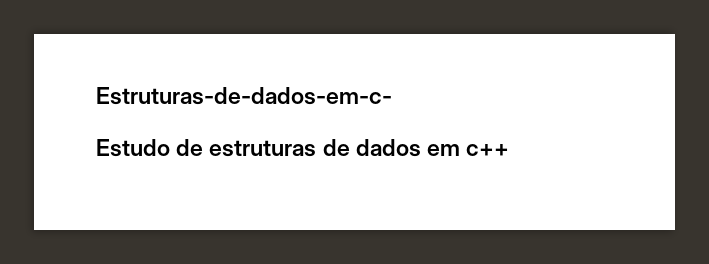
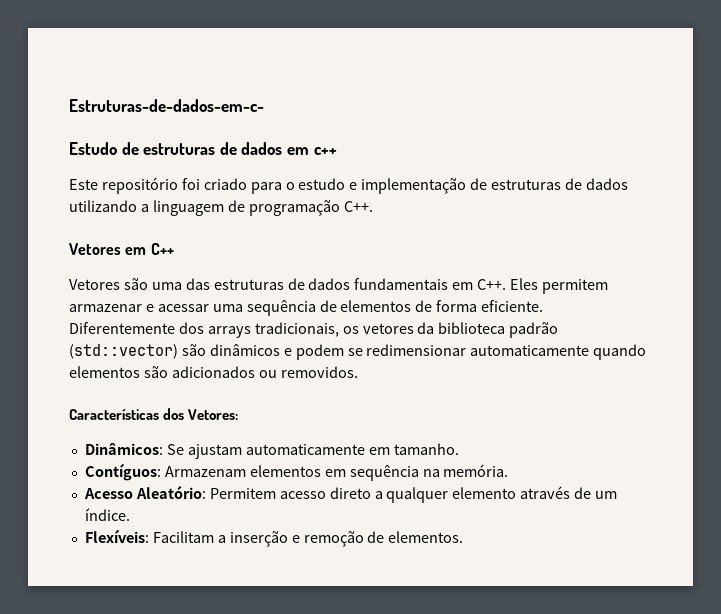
+ Este repositório foi criado para o estudo e implementação de estruturas de dados utilizando a linguagem de programação C++.
+ Vetores em C++
+ Vetores são uma das estruturas de dados fundamentais em C++. Eles permitem armazenar e acessar uma sequência de elementos de forma eficiente. Diferentemente dos arrays tradicionais, os vetores da biblioteca padrão (std::vector) são dinâmicos e podem se redimensionar automaticamente quando elementos são adicionados ou removidos.
+ Características dos Vetores:
+ Dinâmicos: Se ajustam automaticamente em tamanho.
+ Contíguos: Armazenam elementos em sequência na memória.
+ Acesso Aleatório: Permitem acesso direto a qualquer elemento através de um índice.
+ Flexíveis: Facilitam a inserção e remoção de elementos.

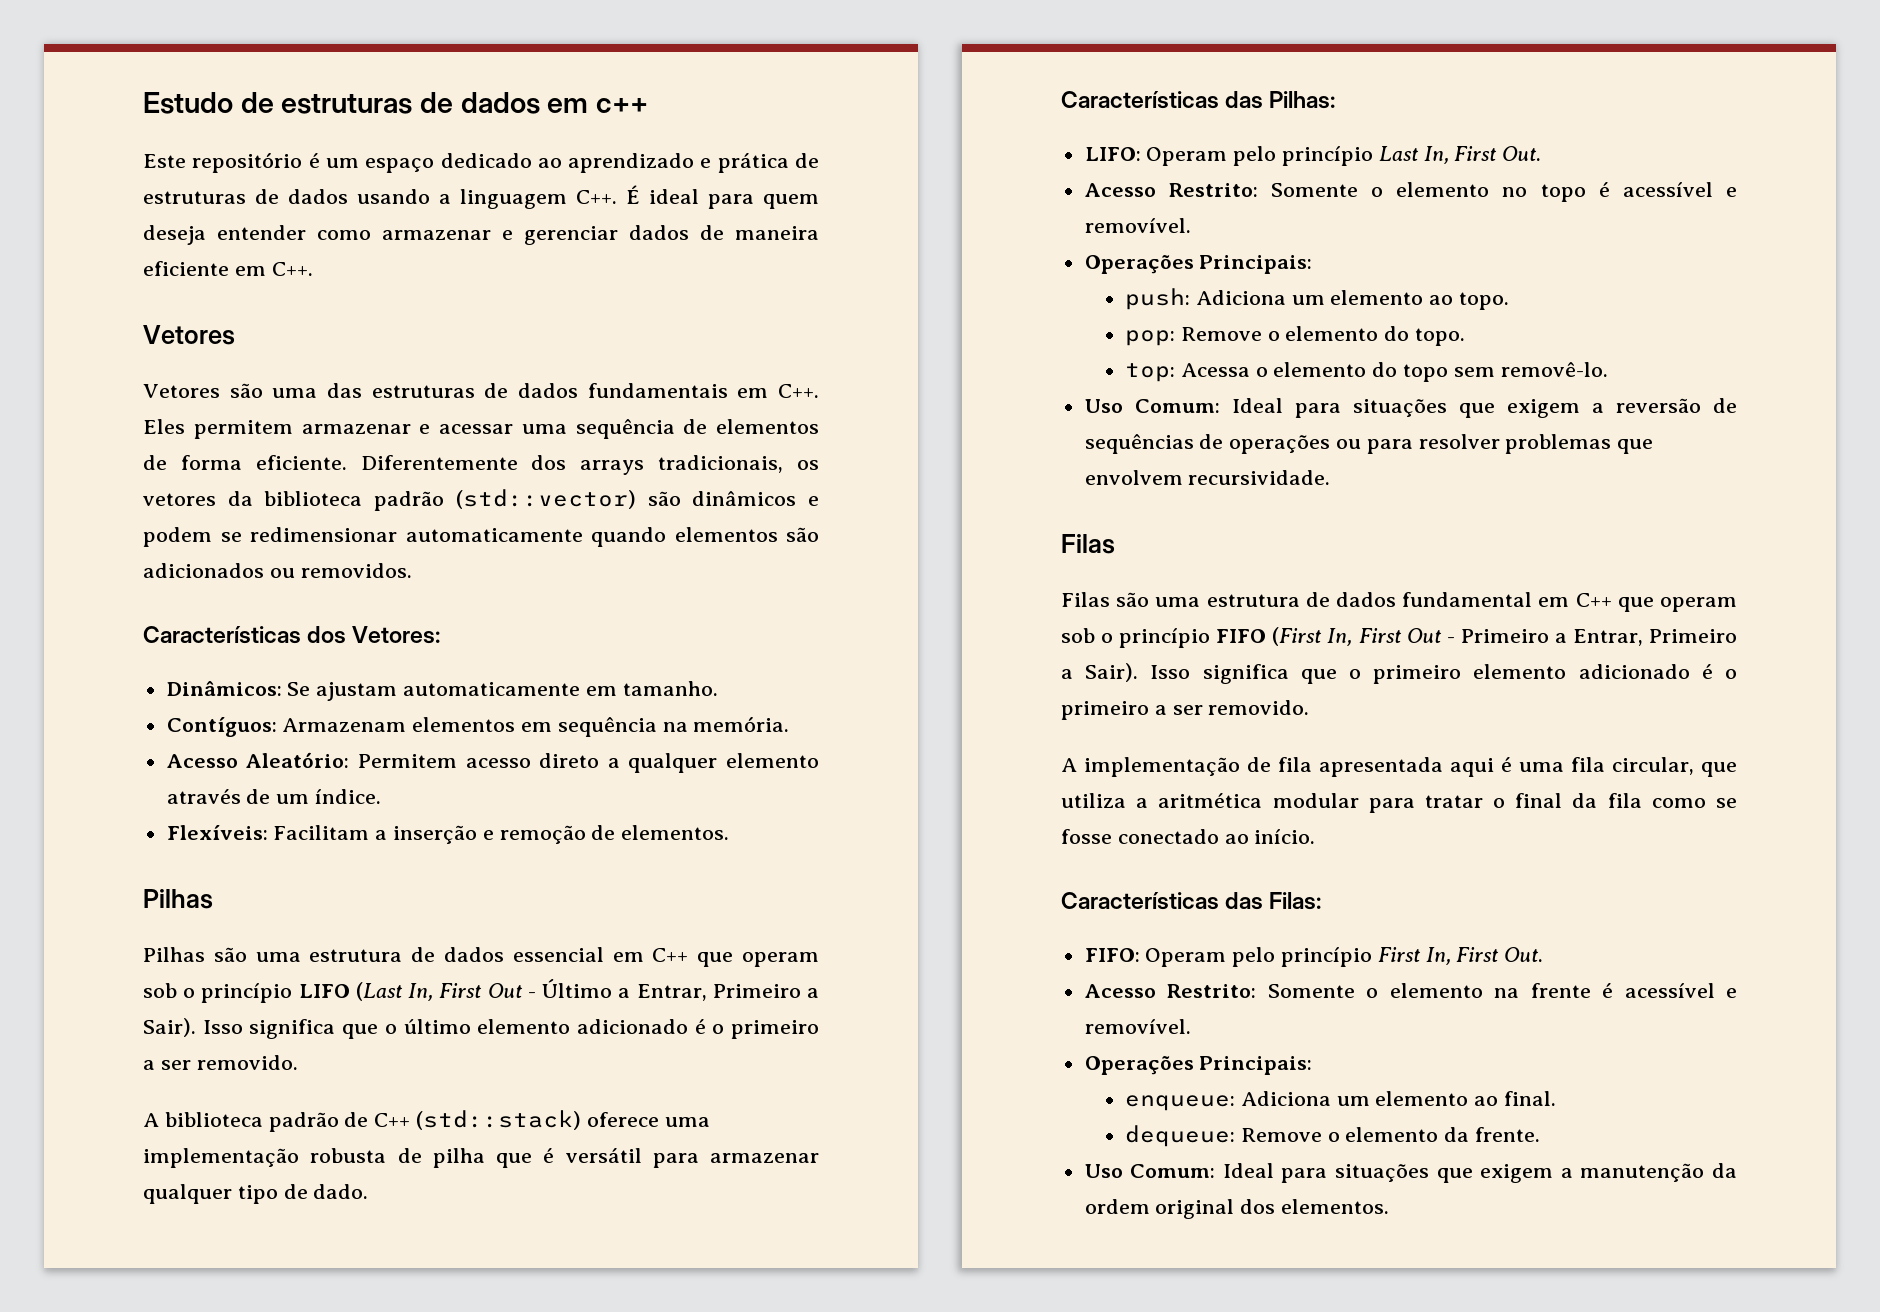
- Estruturas-de-dados-em-c-
- Este repositório foi criado para o estudo e implementação de estruturas de dados utilizando a linguagem de programação C++.
- Vetores em C++
+ Este repositório é um espaço dedicado ao aprendizado e prática de estruturas de dados usando a linguagem C++. É ideal para quem deseja entender como armazenar e gerenciar dados de maneira eficiente em C++.
+ Vetores
  Flexíveis: Facilitam a inserção e remoção de elementos.
+ Pilhas
+ Pilhas são uma estrutura de dados essencial em C++ que operam sob o princípio LIFO (Last In, First Out - Último a Entrar, Primeiro a Sair). Isso significa que o último elemento adicionado é o primeiro a ser removido.
+ A biblioteca padrão de C++ (std::stack) oferece uma implementação robusta de pilha que é versátil para armazenar qualquer tipo de dado.
+ Características das Pilhas:
+ LIFO: Operam pelo princípio Last In, First Out.
+ Acesso Restrito: Somente o elemento no topo é acessível e removível.
+ Operações Principais:
+ push: Adiciona um elemento ao topo.
+ pop: Remove o elemento do topo.
+ top: Acessa o elemento do topo sem removê-lo.
+ Uso Comum: Ideal para situações que exigem a reversão de sequências de operações ou para resolver problemas que envolvem recursividade.
+ Filas
+ Filas são uma estrutura de dados fundamental em C++ que operam sob o princípio FIFO (First In, First Out - Primeiro a Entrar, Primeiro a Sair). Isso significa que o primeiro elemento adicionado é o primeiro a ser removido.
+ A implementação de fila apresentada aqui é uma fila circular, que utiliza a aritmética modular para tratar o final da fila como se fosse conectado ao início.
+ Características das Filas:
+ FIFO: Operam pelo princípio First In, First Out.
+ Acesso Restrito: Somente o elemento na frente é acessível e removível.
+ Operações Principais:
+ enqueue: Adiciona um elemento ao final.
+ dequeue: Remove o elemento da frente.
+ Uso Comum: Ideal para situações que exigem a manutenção da ordem original dos elementos.

